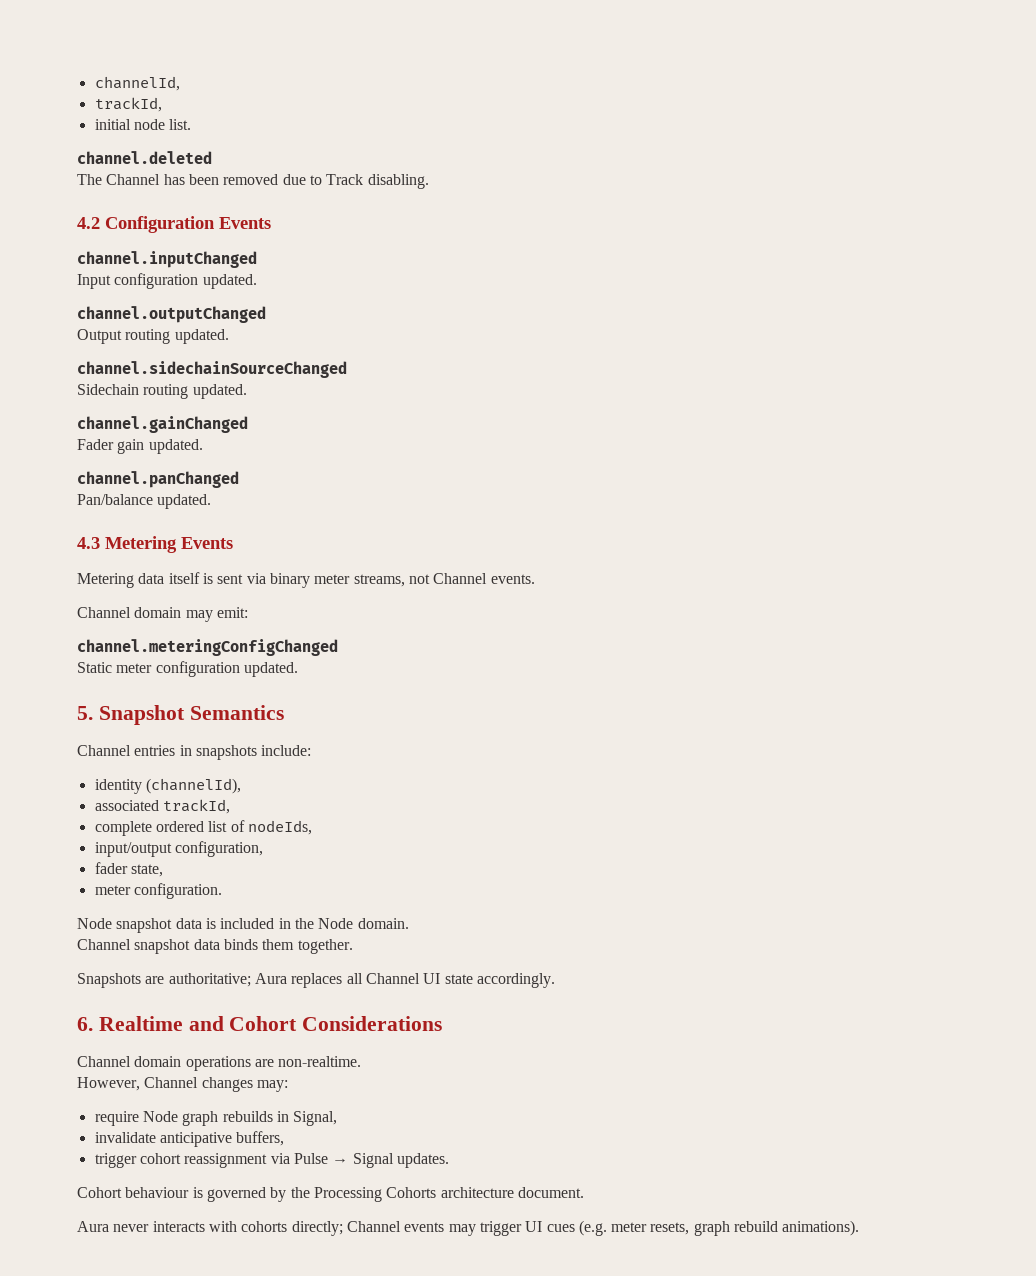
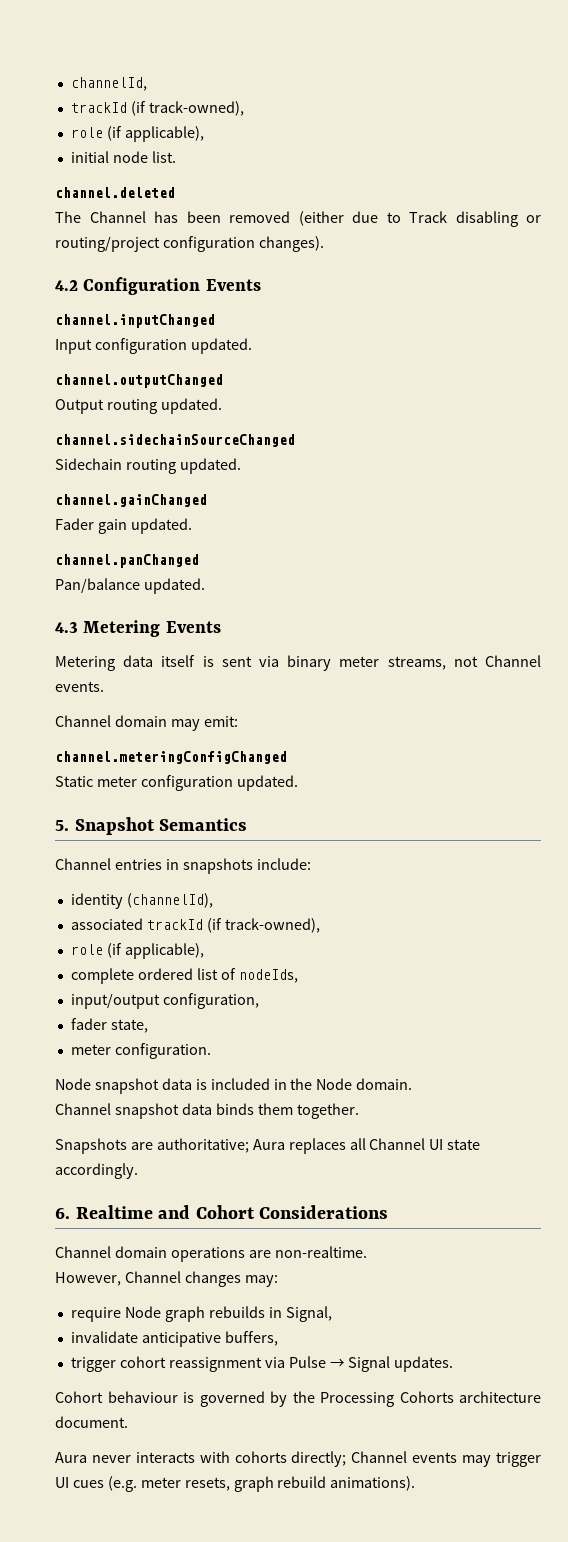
  channelId,
- trackId,
+ trackId (if track-owned),
+ role (if applicable),
- The Channel has been removed due to Track disabling.
+ The Channel has been removed (either due to Track disabling or routing/project configuration changes).
- associated trackId,
+ associated trackId (if track-owned),
+ role (if applicable),

